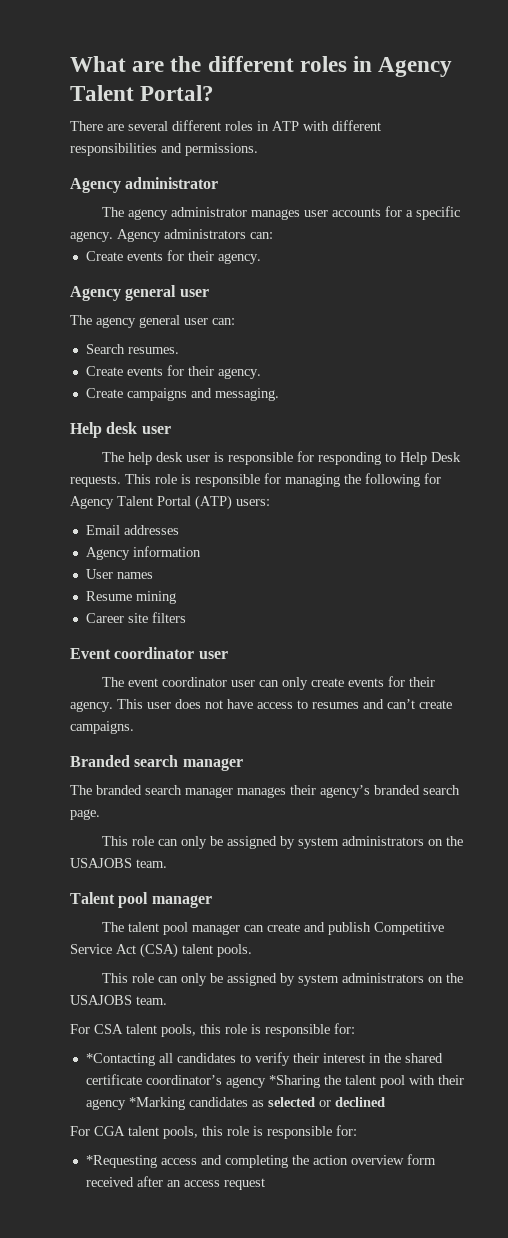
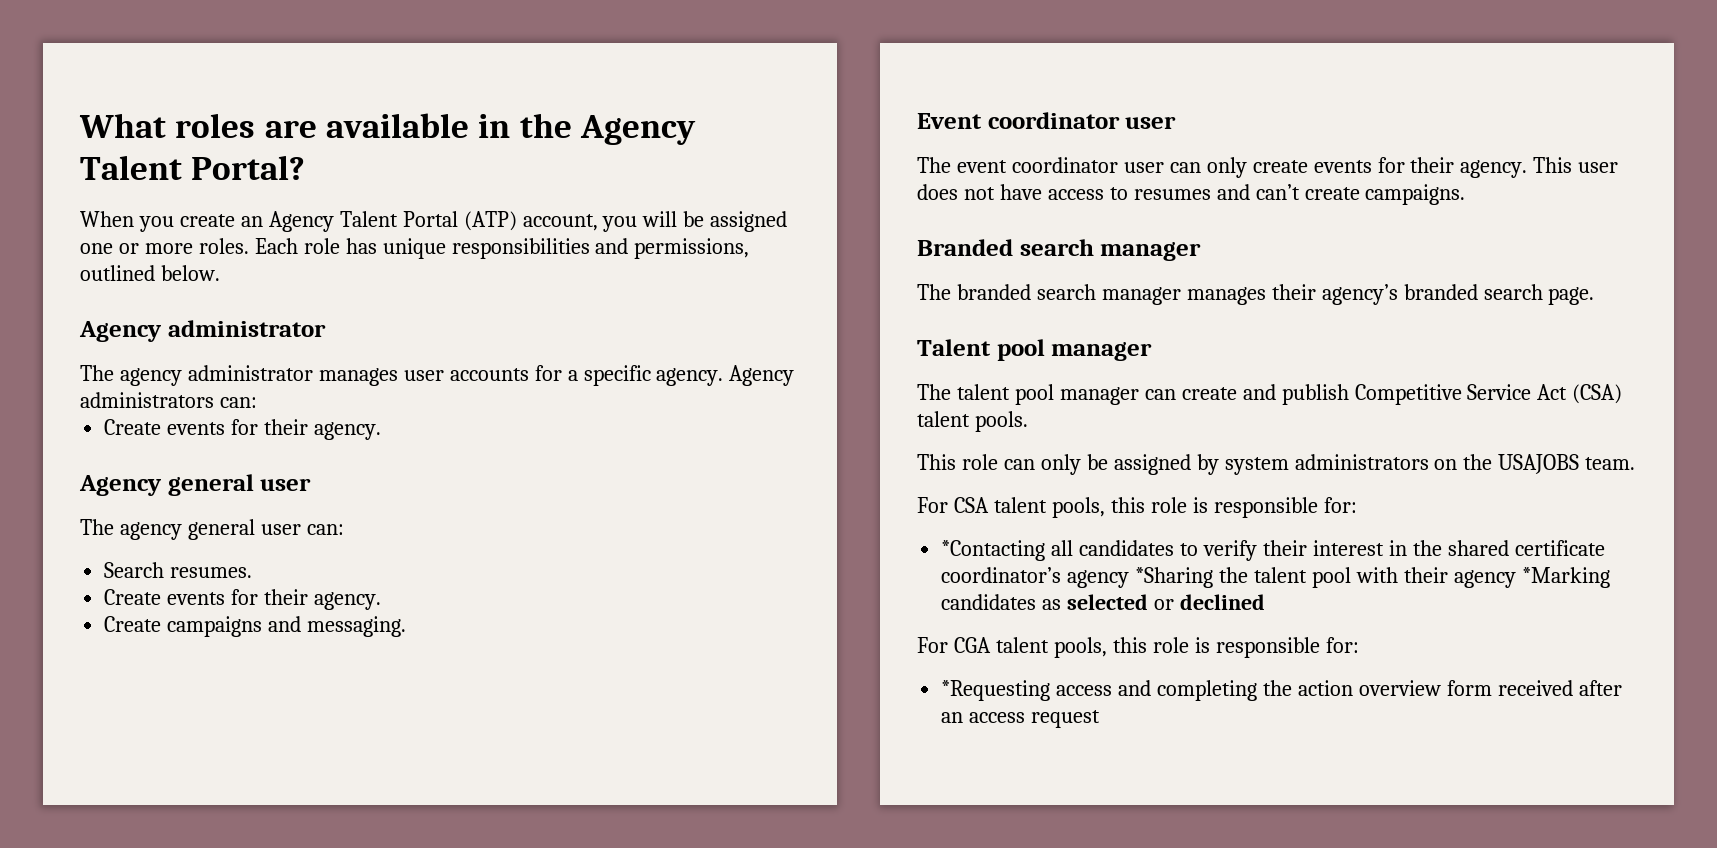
- What are the different roles in Agency Talent Portal?
- There are several different roles in ATP with different responsibilities and permissions.
+ What roles are available in the Agency Talent Portal?
+ When you create an Agency Talent Portal (ATP) account, you will be assigned one or more roles. Each role has unique responsibilities and permissions, outlined below.
- Help desk user
- The help desk user is responsible for responding to Help Desk requests. This role is responsible for managing the following for Agency Talent Portal (ATP) users:
- Email addresses
- Agency information
- User names
- Resume mining
- Career site filters
  The branded search manager manages their agency’s branded search page.
- This role can only be assigned by system administrators on the USAJOBS team.

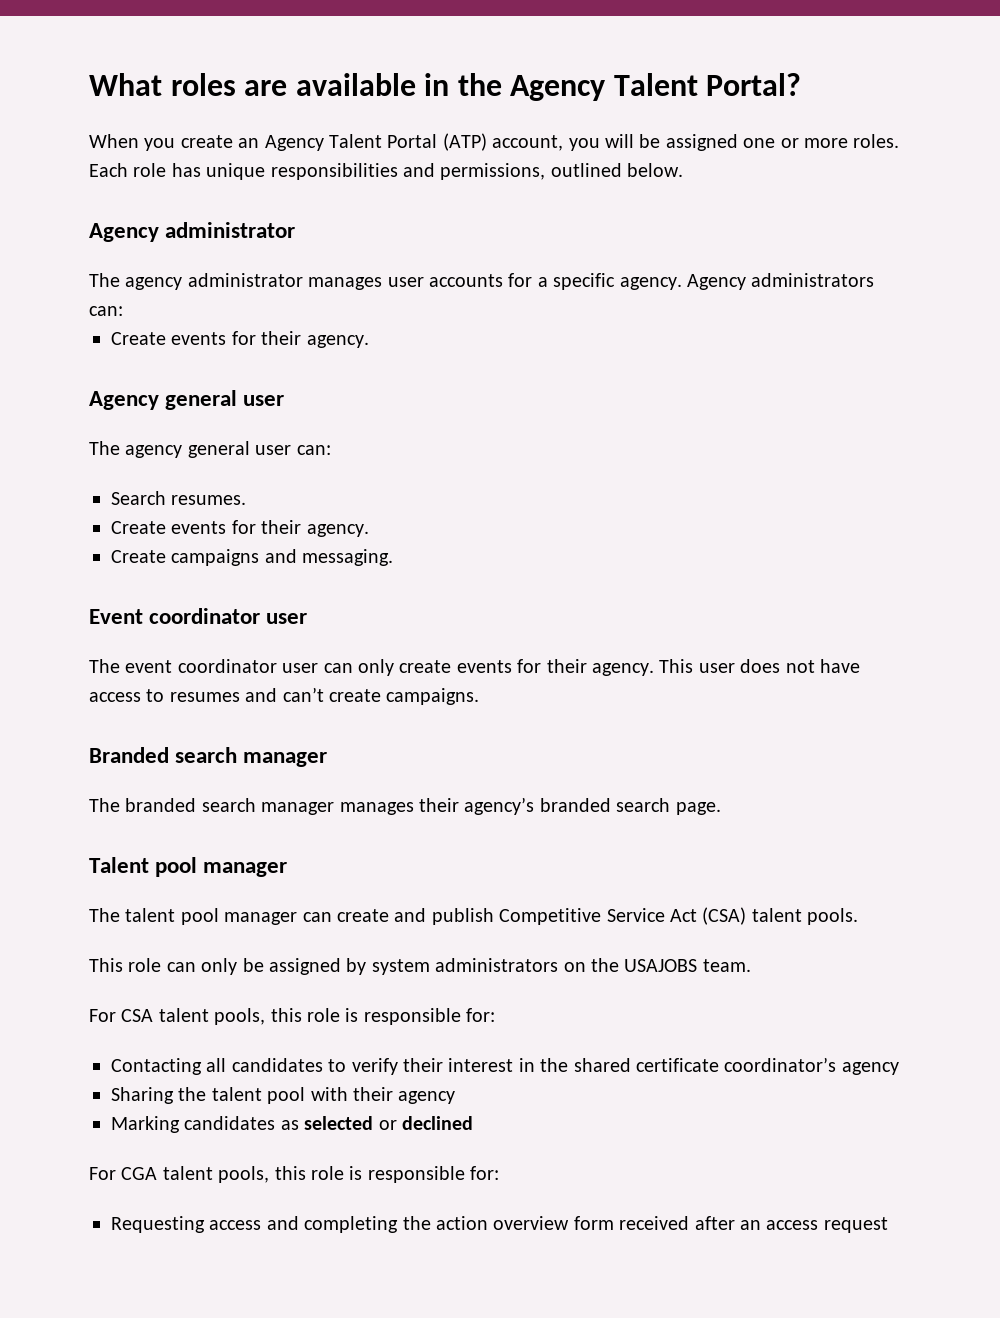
- *Contacting all candidates to verify their interest in the shared certificate coordinator’s agency *Sharing the talent pool with their agency *Marking candidates as selected or declined
+ Contacting all candidates to verify their interest in the shared certificate coordinator’s agency
+ Sharing the talent pool with their agency
+ Marking candidates as selected or declined
- *Requesting access and completing the action overview form received after an access request
+ Requesting access and completing the action overview form received after an access request

